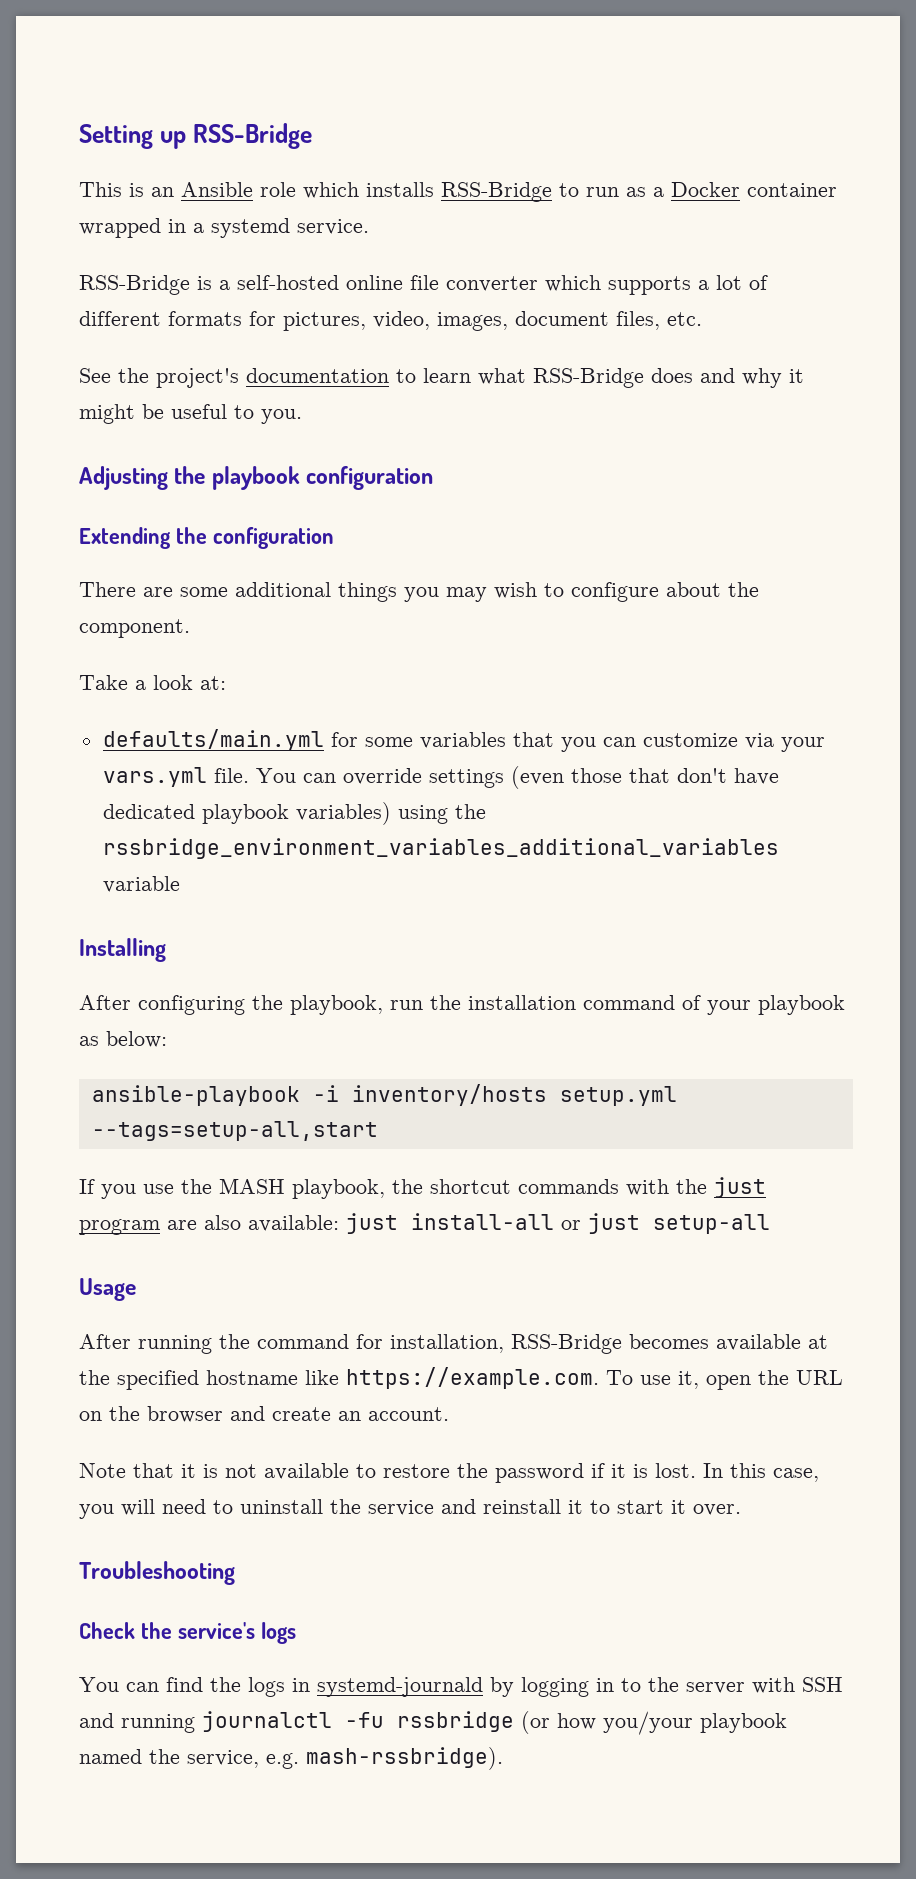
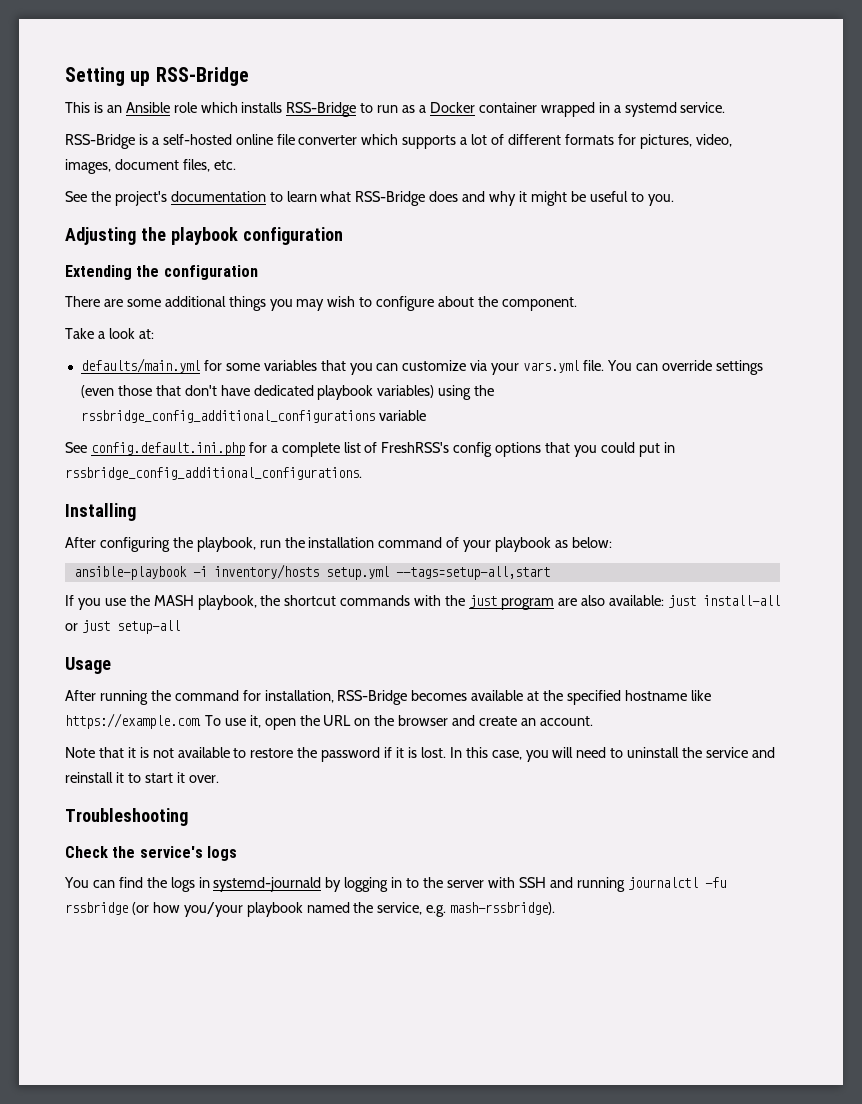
- You can override settings (even those that don't have dedicated playbook variables) using the rssbridge_environment_variables_additional_variables variable
+ You can override settings (even those that don't have dedicated playbook variables) using the rssbridge_config_additional_configurations variable
+ See config.default.ini.php for a complete list of FreshRSS's config options that you could put in rssbridge_config_additional_configurations.

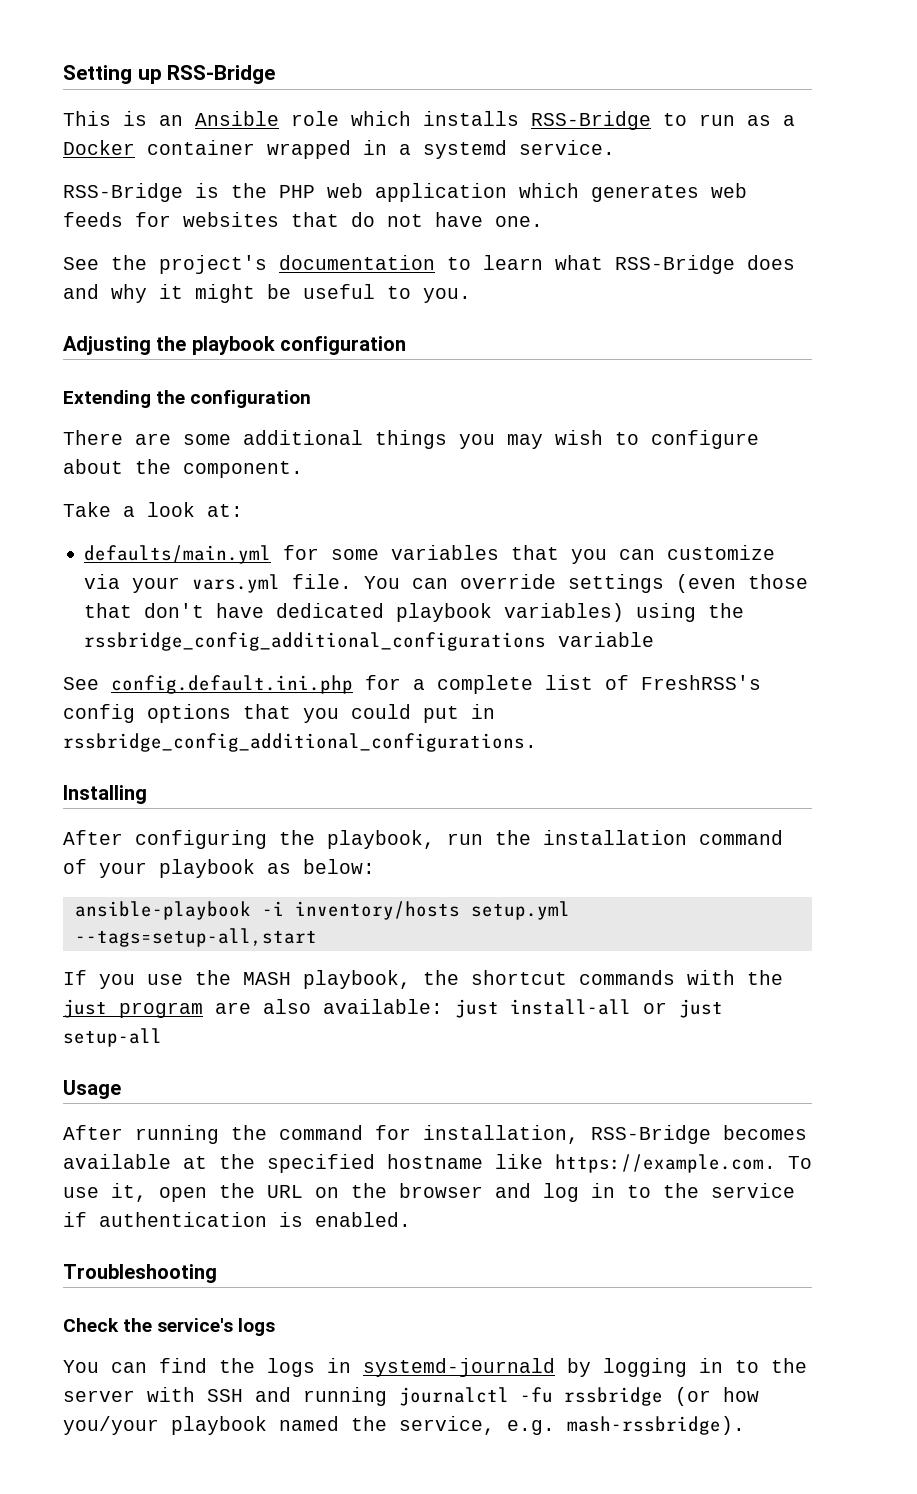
- RSS-Bridge is a self-hosted online file converter which supports a lot of different formats for pictures, video, images, document files, etc.
+ RSS-Bridge is the PHP web application which generates web feeds for websites that do not have one.
- After running the command for installation, RSS-Bridge becomes available at the specified hostname like https://example.com. To use it, open the URL on the browser and create an account.
- Note that it is not available to restore the password if it is lost. In this case, you will need to uninstall the service and reinstall it to start it over.
+ After running the command for installation, RSS-Bridge becomes available at the specified hostname like https://example.com. To use it, open the URL on the browser and log in to the service if authentication is enabled.

